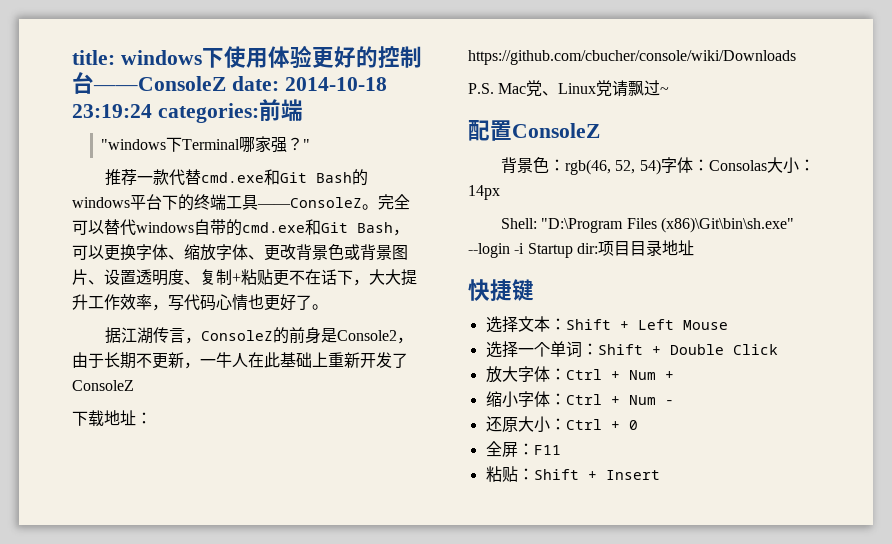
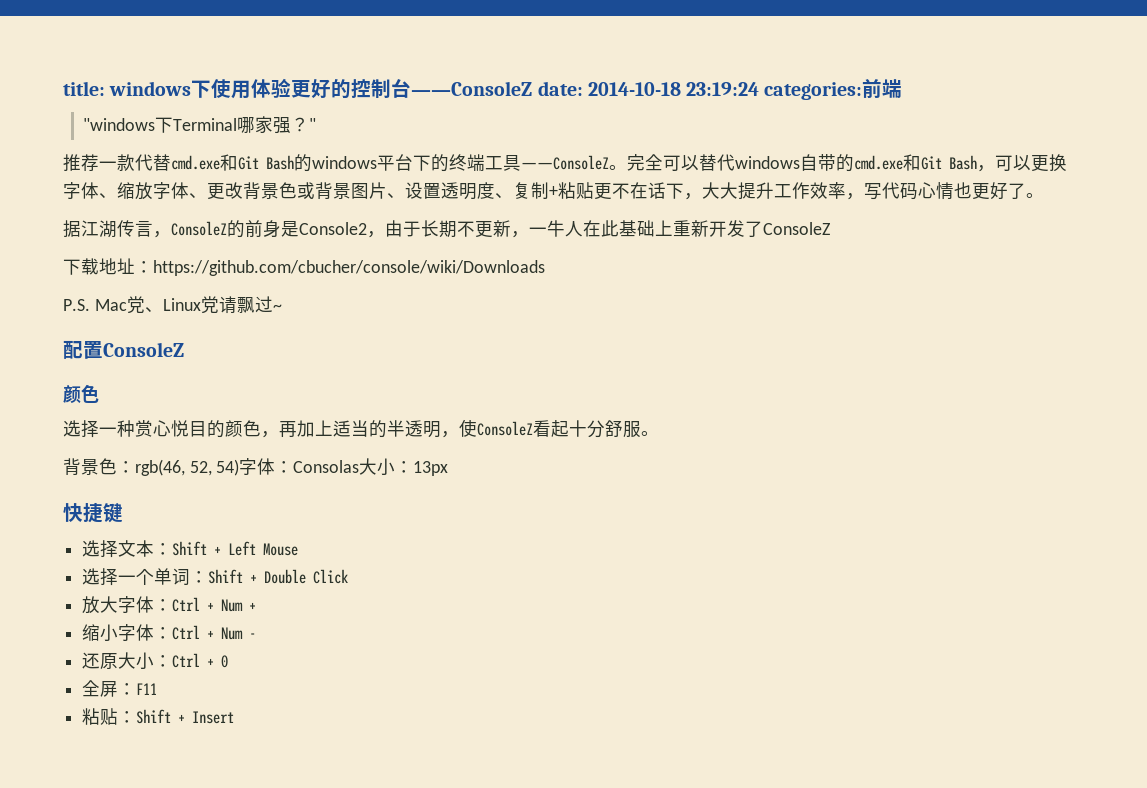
  配置ConsoleZ
+ 颜色
+ 选择一种赏心悦目的颜色，再加上适当的半透明，使ConsoleZ看起十分舒服。
- 背景色：rgb(46, 52, 54)字体：Consolas大小：14px
- Shell: "D:\Program Files (x86)\Git\bin\sh.exe" --login -i Startup dir:项目目录地址
+ 背景色：rgb(46, 52, 54)字体：Consolas大小：13px

